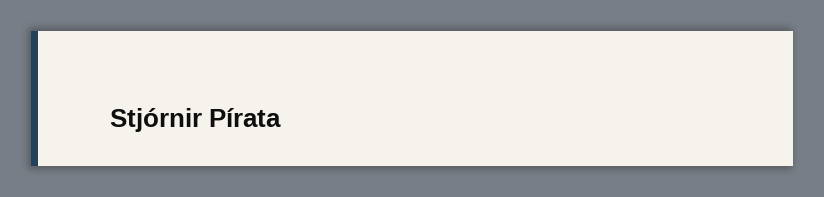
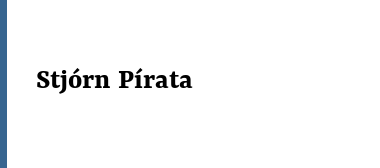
- Stjórnir Pírata
+ Stjórn Pírata

